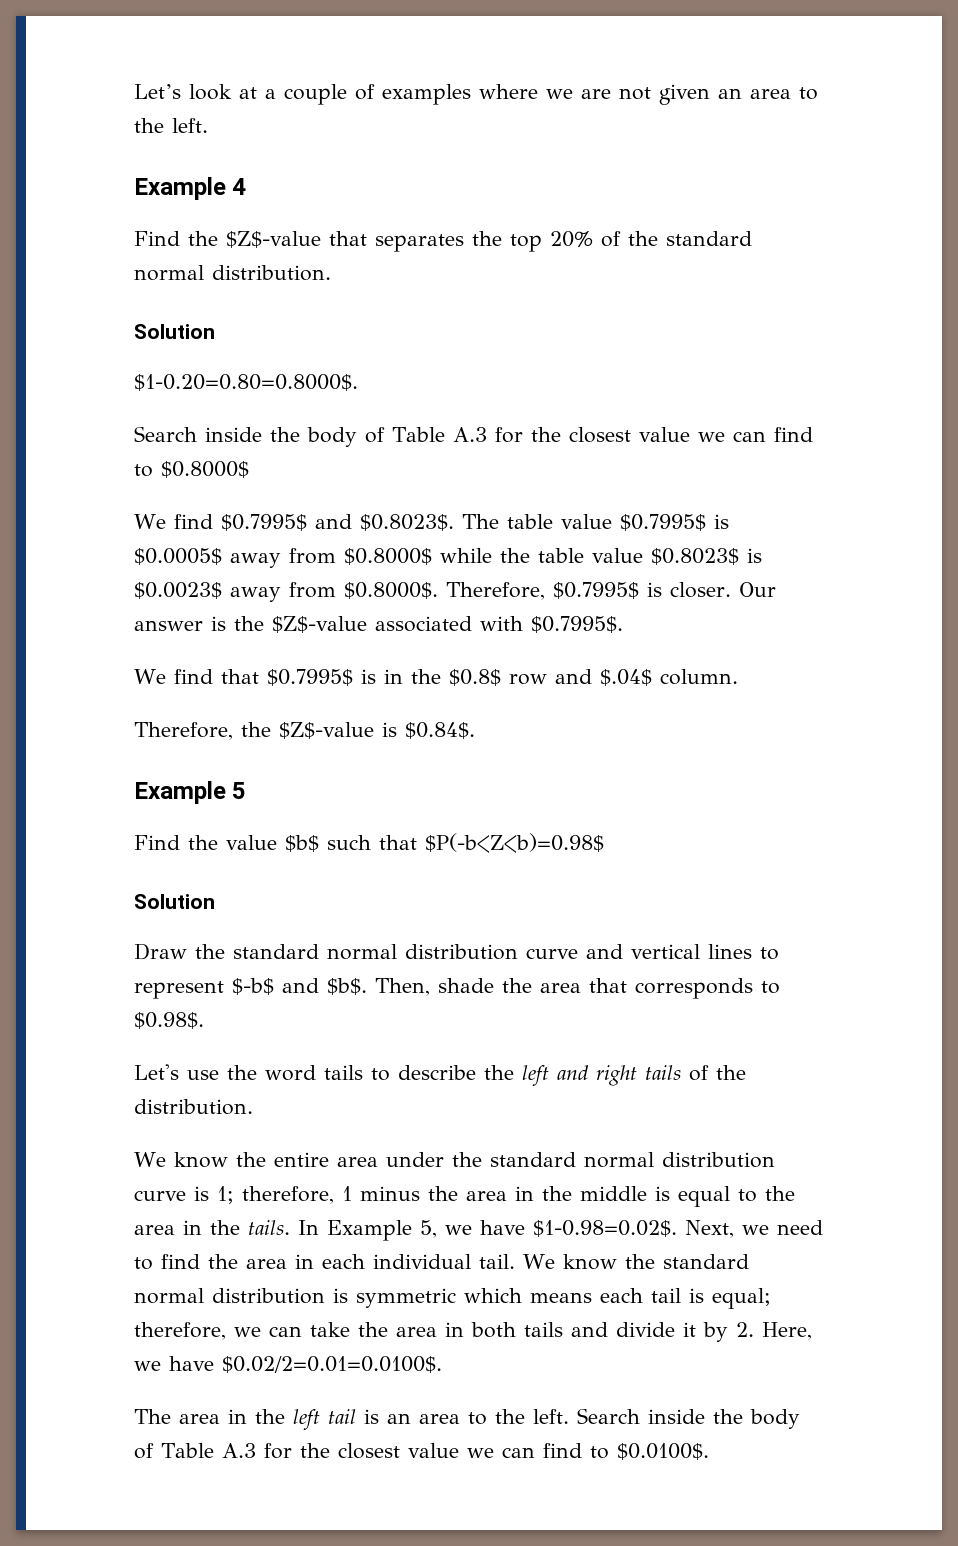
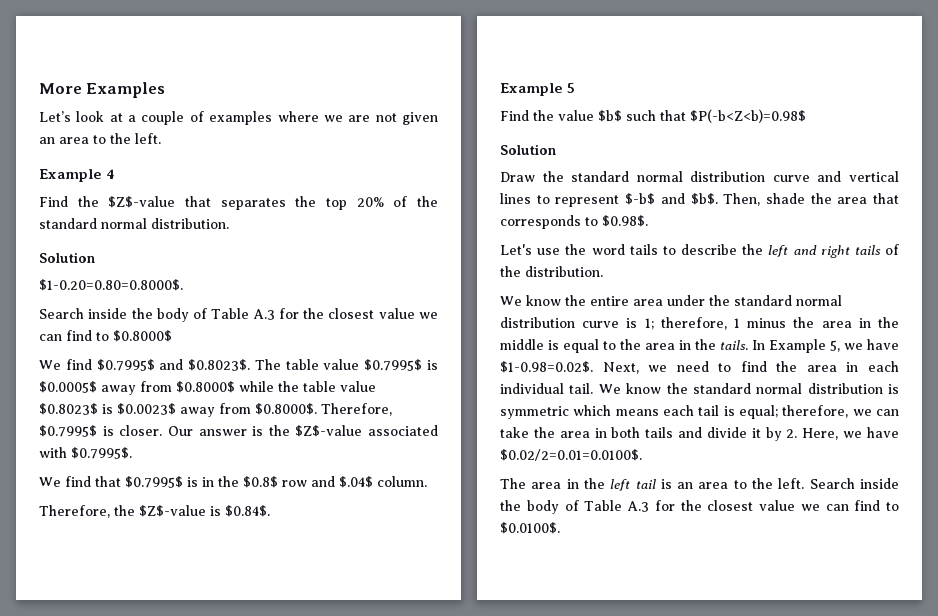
+ More Examples

